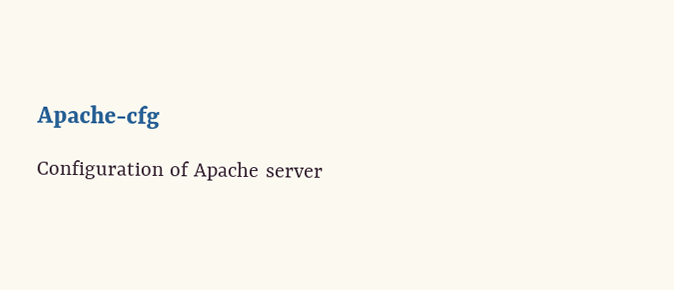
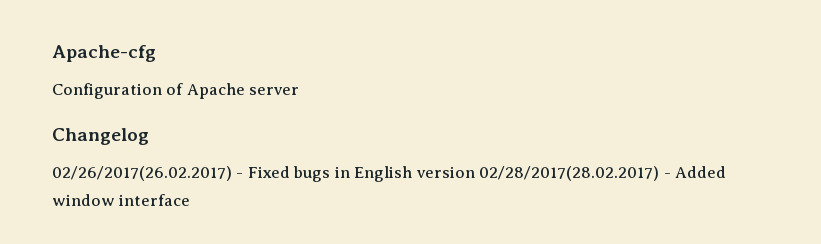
+ Changelog
+ 02/26/2017(26.02.2017) - Fixed bugs in English version 02/28/2017(28.02.2017) - Added window interface

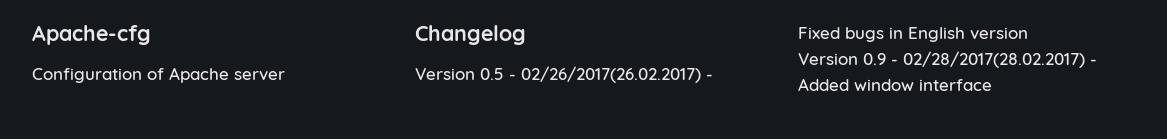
- 02/26/2017(26.02.2017) - Fixed bugs in English version 02/28/2017(28.02.2017) - Added window interface
+ Version 0.5 - 02/26/2017(26.02.2017) - Fixed bugs in English version
+ Version 0.9 - 02/28/2017(28.02.2017) - Added window interface

